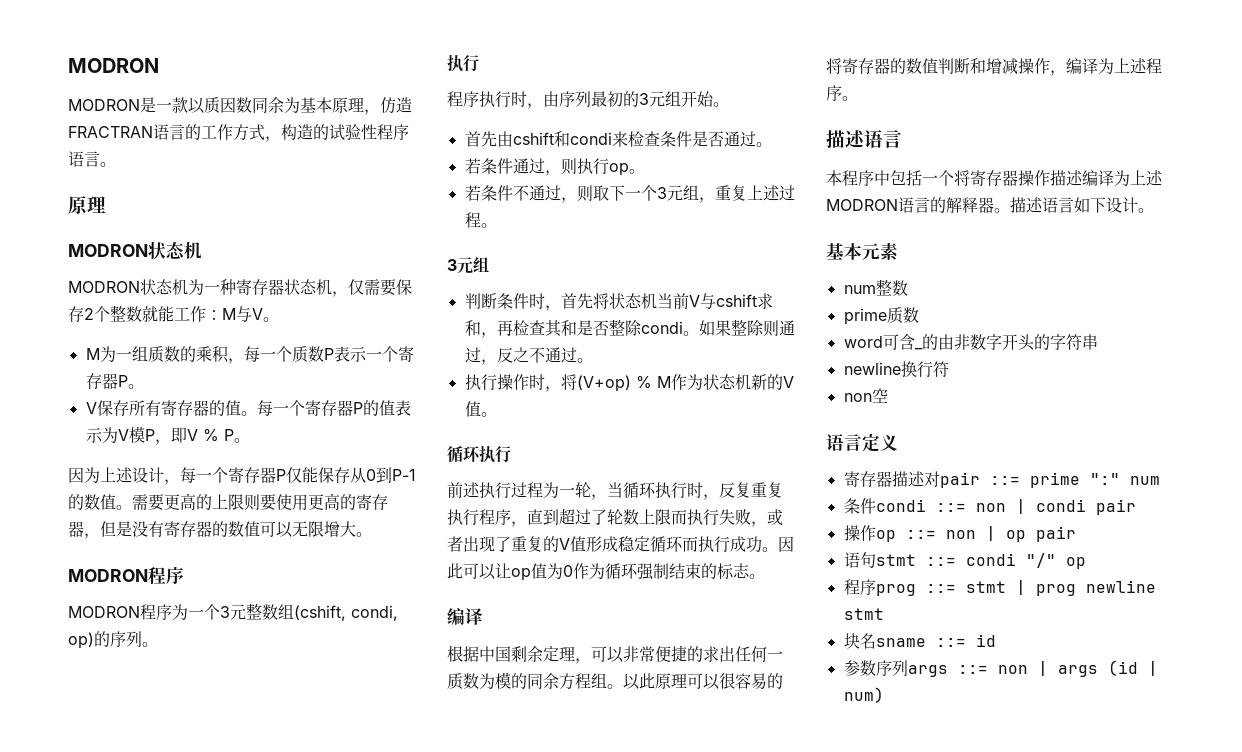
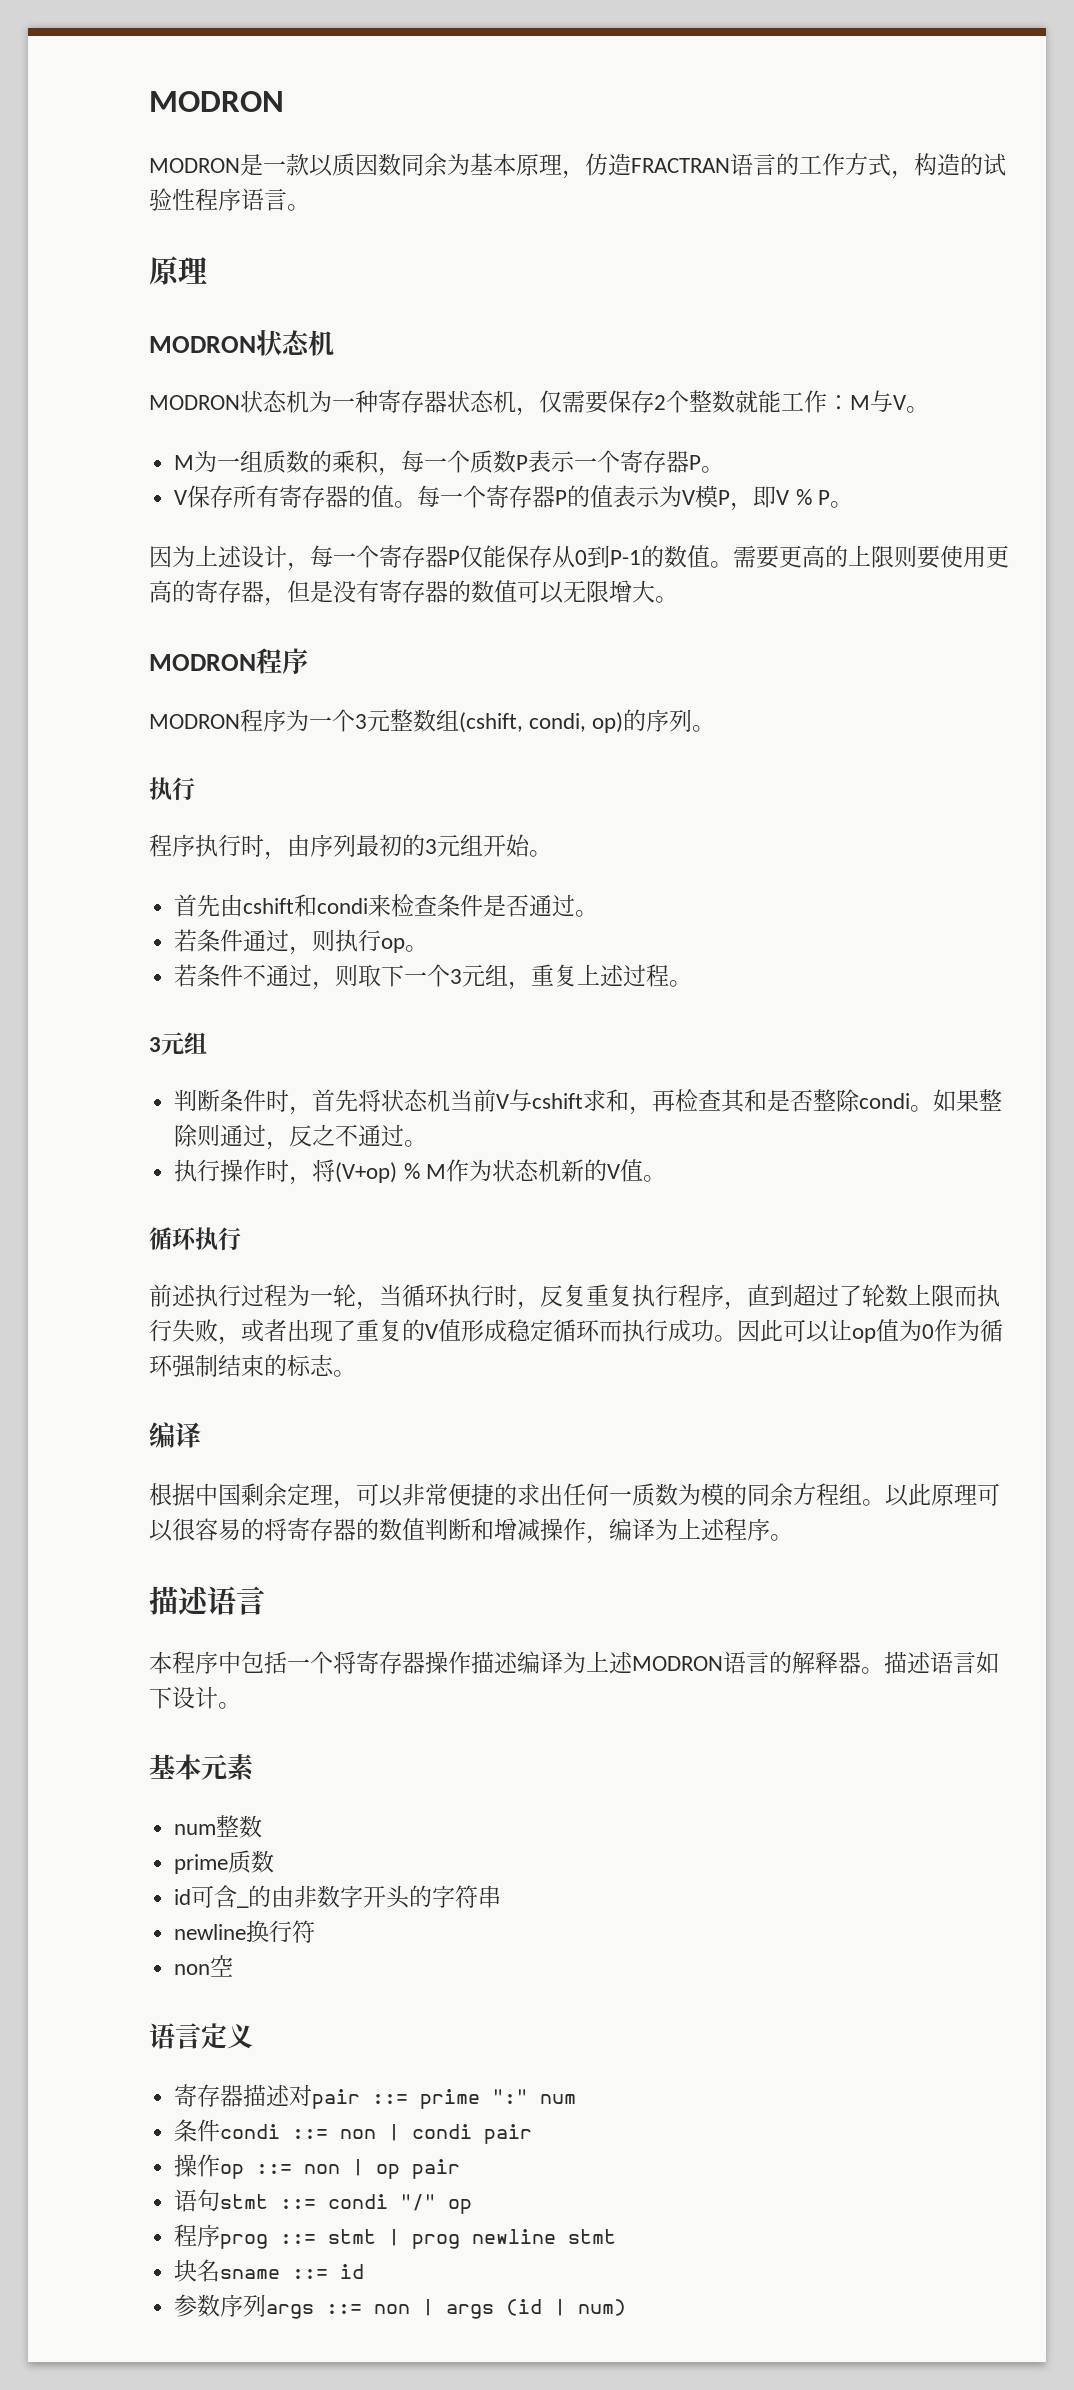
- word可含_的由非数字开头的字符串
+ id可含_的由非数字开头的字符串

